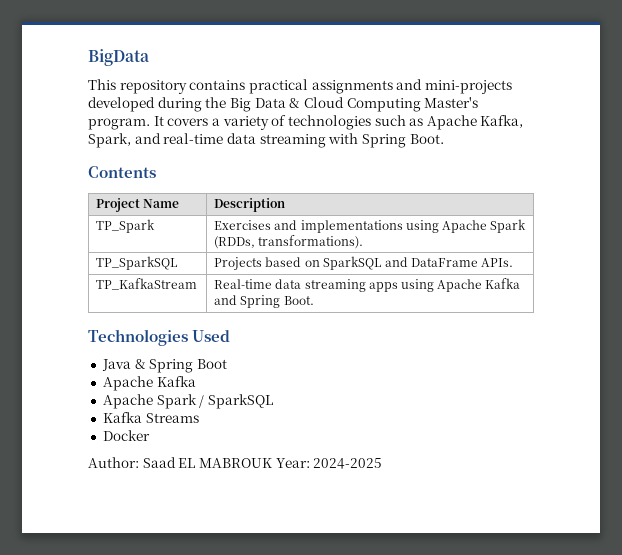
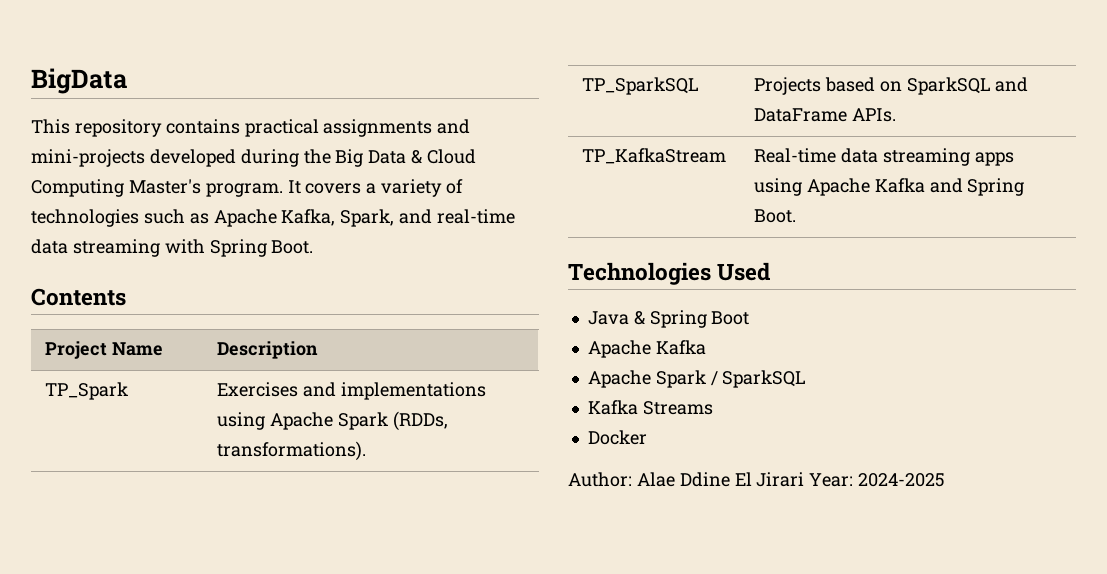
- Author: Saad EL MABROUK Year: 2024-2025
+ Author: Alae Ddine El Jirari Year: 2024-2025

